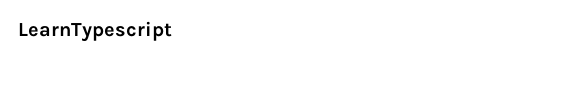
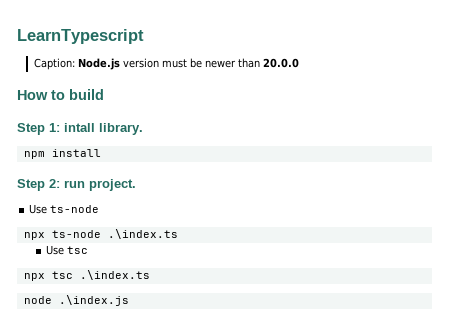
+ Caption: Node.js version must be newer than 20.0.0
+ How to build
+ Step 1: intall library.
+ npm install
+ Step 2: run project.
+ Use ts-node
+ npx ts-node .\index.ts
+ Use tsc
+ npx tsc .\index.ts
+ node .\index.js

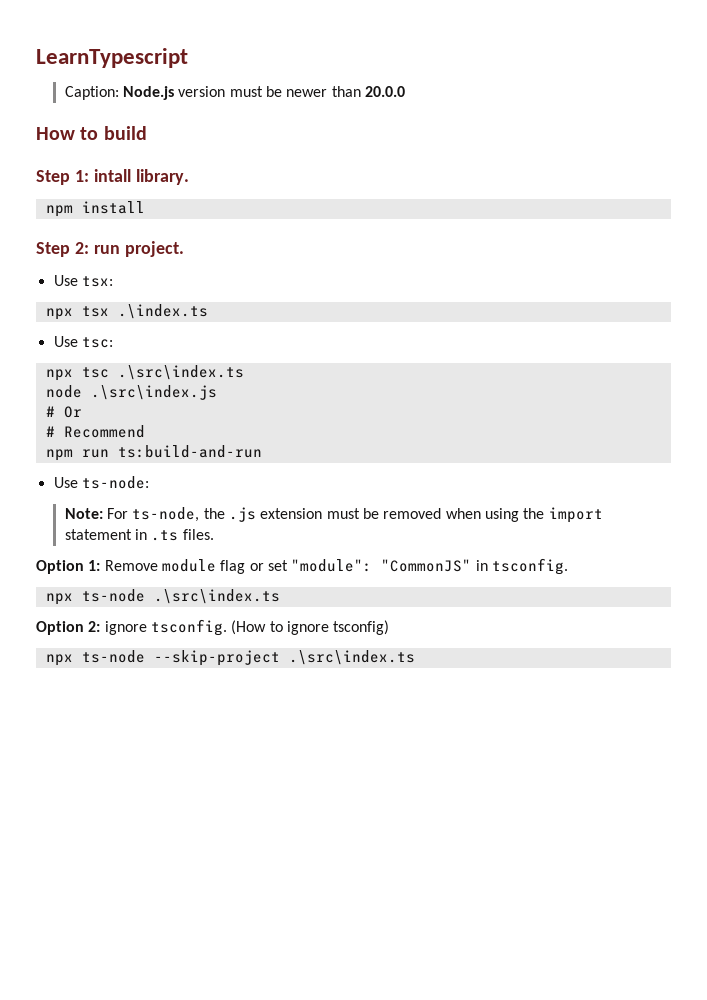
- Use ts-node
- npx ts-node .\index.ts
- Use tsc
- npx tsc .\index.ts
- node .\index.js
+ Use tsx:
+ npx tsx .\index.ts
+ Use tsc:
+ npx tsc .\src\index.ts
+ node .\src\index.js
+ # Or
+ # Recommend
+ npm run ts:build-and-run
+ Use ts-node:
+ Note: For ts-node, the .js extension must be removed when using the import statement in .ts files.
+ Option 1: Remove module flag or set "module": "CommonJS" in tsconfig.
+ npx ts-node .\src\index.ts
+ Option 2: ignore tsconfig. (How to ignore tsconfig)
+ npx ts-node --skip-project .\src\index.ts

